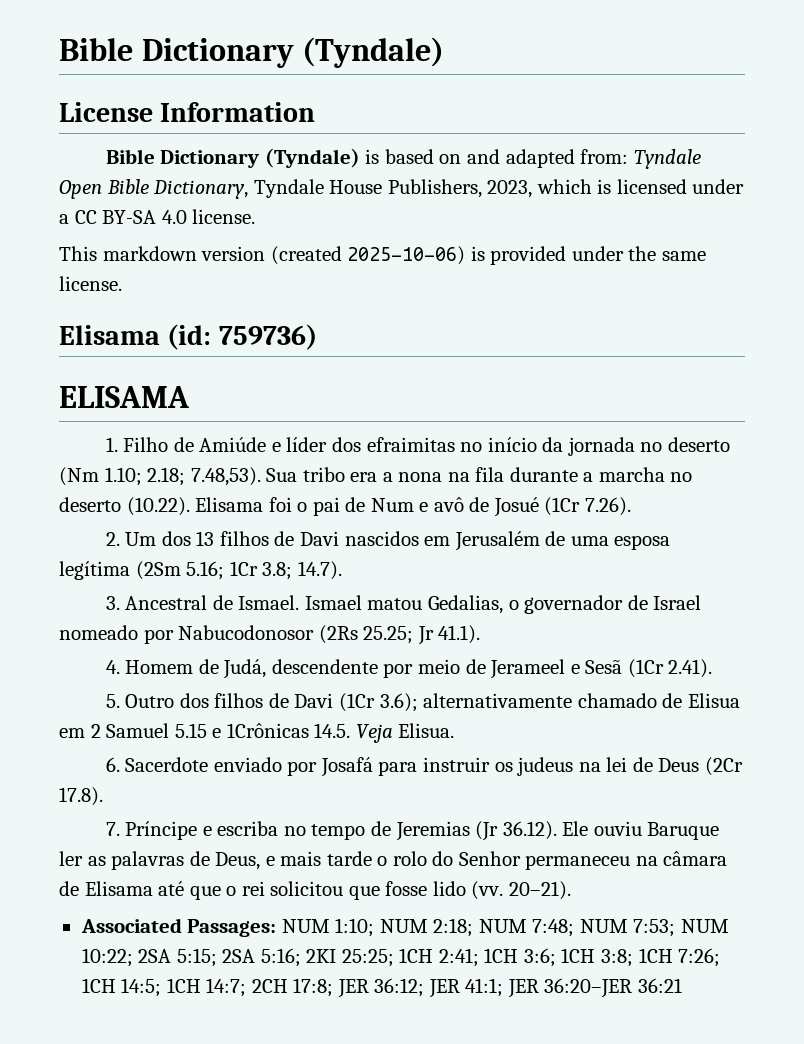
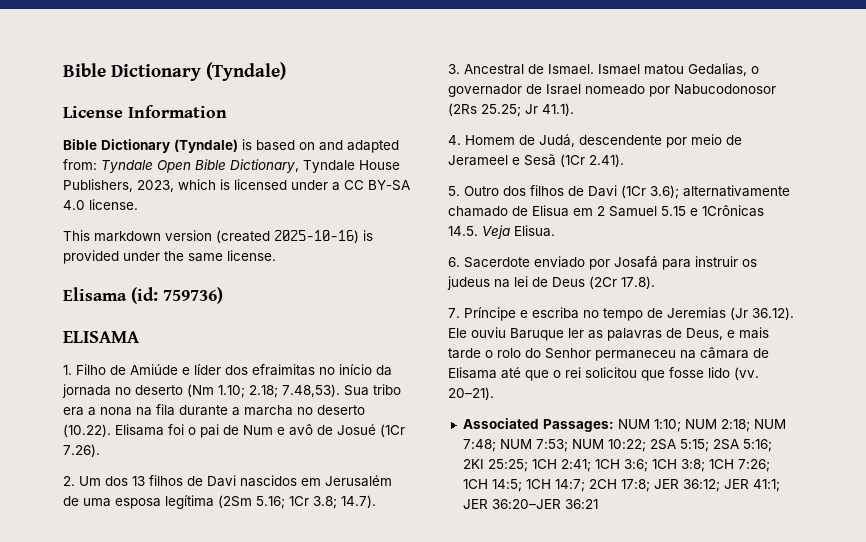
- This markdown version (created 2025-10-06) is provided under the same license.
+ This markdown version (created 2025-10-16) is provided under the same license.

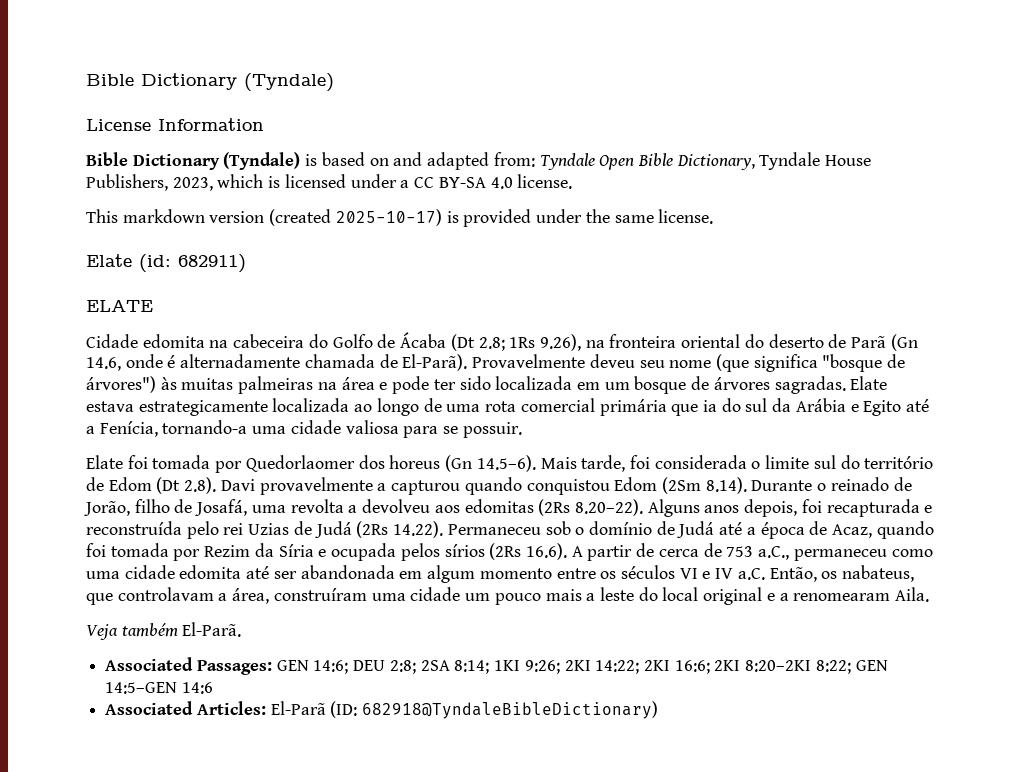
- This markdown version (created 2025-10-16) is provided under the same license.
+ This markdown version (created 2025-10-17) is provided under the same license.
- Elisama (id: 759736)
- ELISAMA
- 1. Filho de Amiúde e líder dos efraimitas no início da jornada no deserto (Nm 1.10; 2.18; 7.48,53). Sua tribo era a nona na fila durante a marcha no deserto (10.22). Elisama foi o pai de Num e avô de Josué (1Cr 7.26).
- 2. Um dos 13 filhos de Davi nascidos em Jerusalém de uma esposa legítima (2Sm 5.16; 1Cr 3.8; 14.7).
- 3. Ancestral de Ismael. Ismael matou Gedalias, o governador de Israel nomeado por Nabucodonosor (2Rs 25.25; Jr 41.1).
- 4. Homem de Judá, descendente por meio de Jerameel e Sesã (1Cr 2.41).
- 5. Outro dos filhos de Davi (1Cr 3.6); alternativamente chamado de Elisua em 2 Samuel 5.15 e 1Crônicas 14.5. Veja Elisua.
- 6. Sacerdote enviado por Josafá para instruir os judeus na lei de Deus (2Cr 17.8).
- 7. Príncipe e escriba no tempo de Jeremias (Jr 36.12). Ele ouviu Baruque ler as palavras de Deus, e mais tarde o rolo do Senhor permaneceu na câmara de Elisama até que o rei solicitou que fosse lido (vv. 20–21).
- Associated Passages: NUM 1:10; NUM 2:18; NUM 7:48; NUM 7:53; NUM 10:22; 2SA 5:15; 2SA 5:16; 2KI 25:25; 1CH 2:41; 1CH 3:6; 1CH 3:8; 1CH 7:26; 1CH 14:5; 1CH 14:7; 2CH 17:8; JER 36:12; JER 41:1; JER 36:20–JER 36:21
+ Elate (id: 682911)
+ ELATE
+ Cidade edomita na cabeceira do Golfo de Ácaba (Dt 2.8; 1Rs 9.26), na fronteira oriental do deserto de Parã (Gn 14.6, onde é alternadamente chamada de El-Parã). Provavelmente deveu seu nome (que significa "bosque de árvores") às muitas palmeiras na área e pode ter sido localizada em um bosque de árvores sagradas. Elate estava estrategicamente localizada ao longo de uma rota comercial primária que ia do sul da Arábia e Egito até a Fenícia, tornando-a uma cidade valiosa para se possuir.
+ Elate foi tomada por Quedorlaomer dos horeus (Gn 14.5–6). Mais tarde, foi considerada o limite sul do território de Edom (Dt 2.8). Davi provavelmente a capturou quando conquistou Edom (2Sm 8.14). Durante o reinado de Jorão, filho de Josafá, uma revolta a devolveu aos edomitas (2Rs 8.20–22). Alguns anos depois, foi recapturada e reconstruída pelo rei Uzias de Judá (2Rs 14.22). Permaneceu sob o domínio de Judá até a época de Acaz, quando foi tomada por Rezim da Síria e ocupada pelos sírios (2Rs 16.6). A partir de cerca de 753 a.C., permaneceu como uma cidade edomita até ser abandonada em algum momento entre os séculos VI e IV a.C. Então, os nabateus, que controlavam a área, construíram uma cidade um pouco mais a leste do local original e a renomearam Aila.
+ Veja também El-Parã.
+ Associated Passages: GEN 14:6; DEU 2:8; 2SA 8:14; 1KI 9:26; 2KI 14:22; 2KI 16:6; 2KI 8:20–2KI 8:22; GEN 14:5–GEN 14:6
+ Associated Articles: El-Parã (ID: 682918@TyndaleBibleDictionary)

